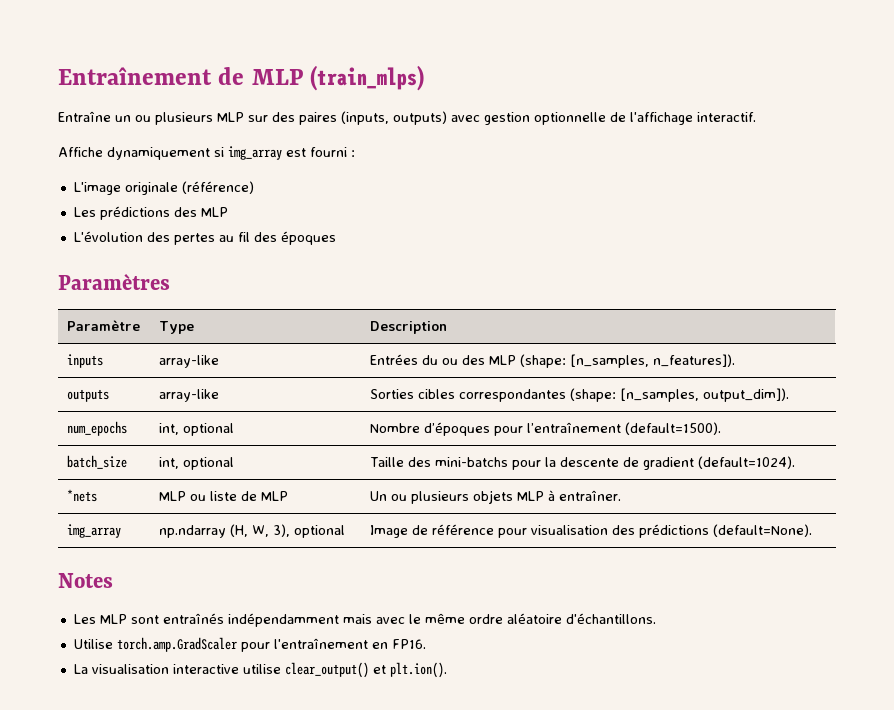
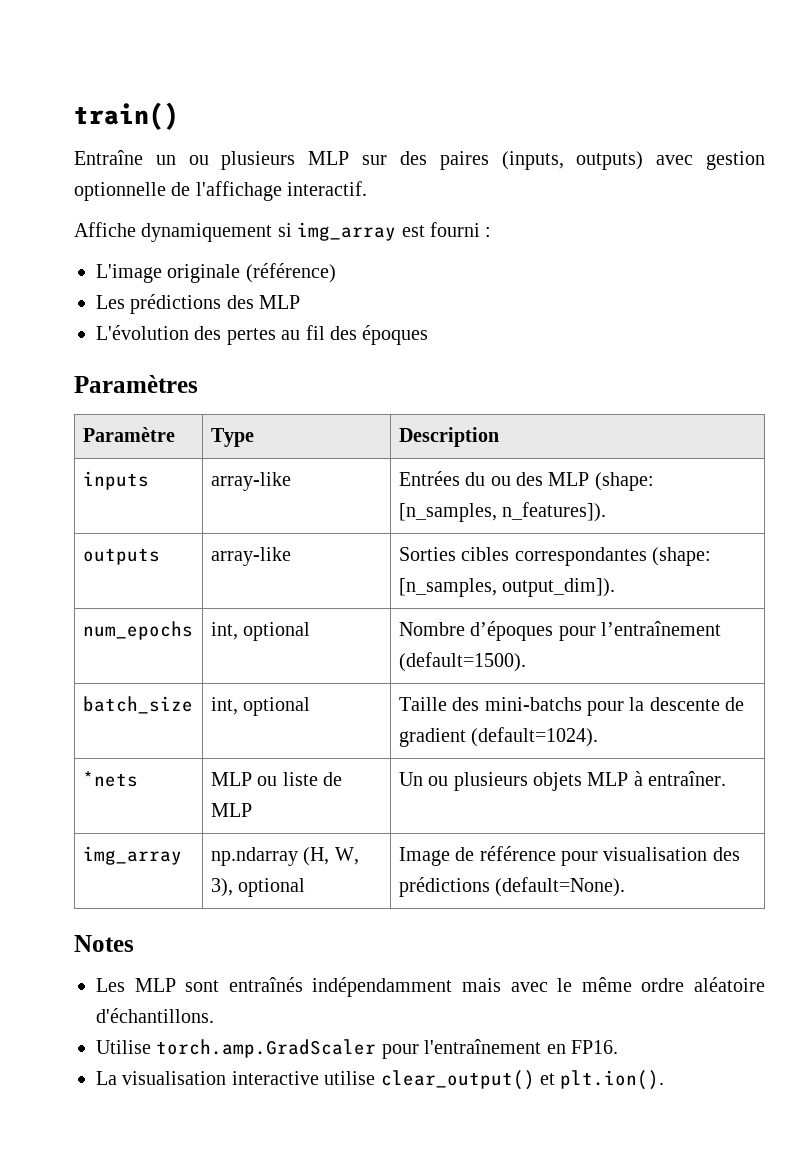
- Entraînement de MLP (train_mlps)
+ train()

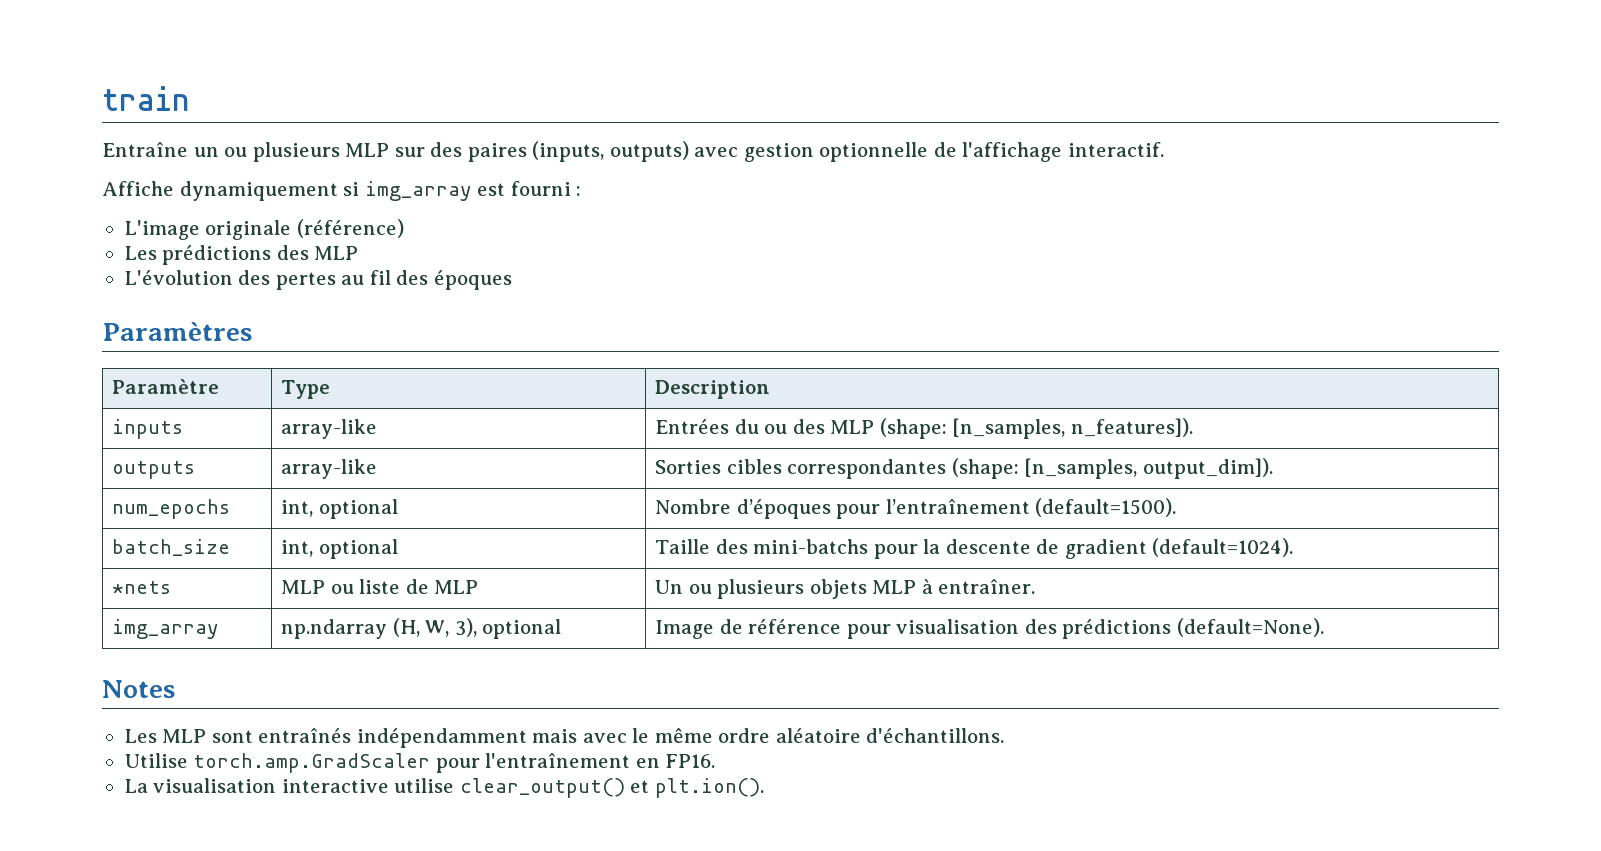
- train()
+ train

